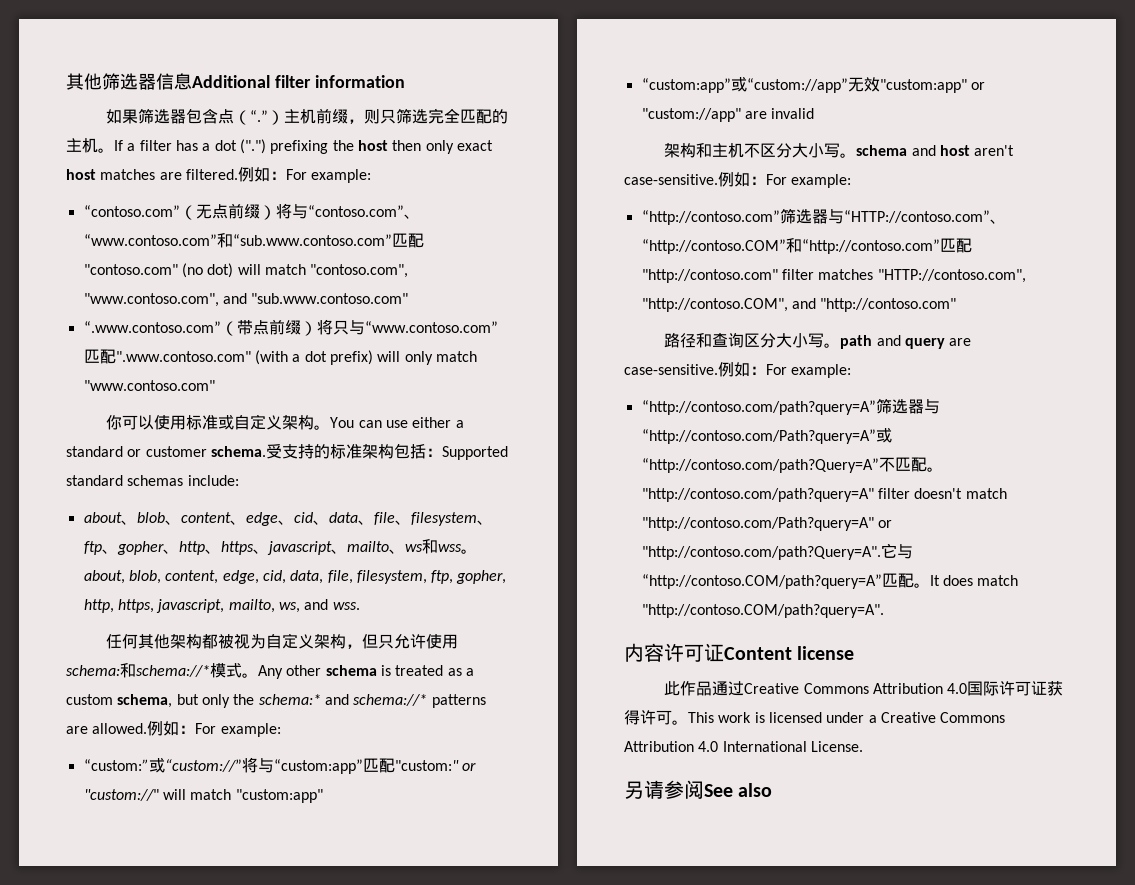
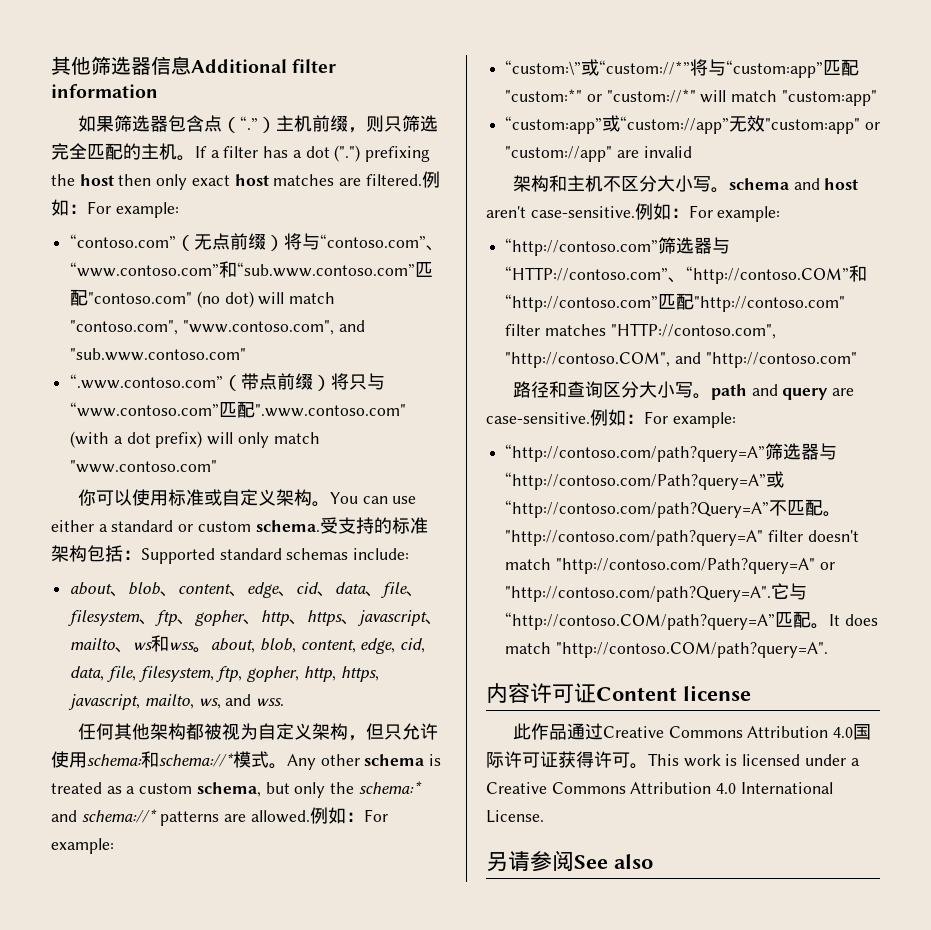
- You can use either a standard or customer schema.
+ You can use either a standard or custom schema.
- “custom:”或“custom://”将与“custom:app”匹配"custom:" or "custom://" will match "custom:app"
+ “custom:\”或“custom://*”将与“custom:app”匹配"custom:*" or "custom://*" will match "custom:app"

